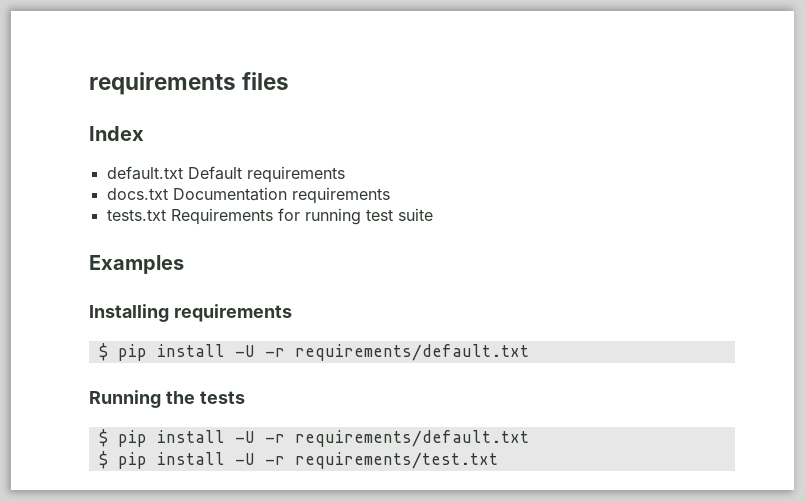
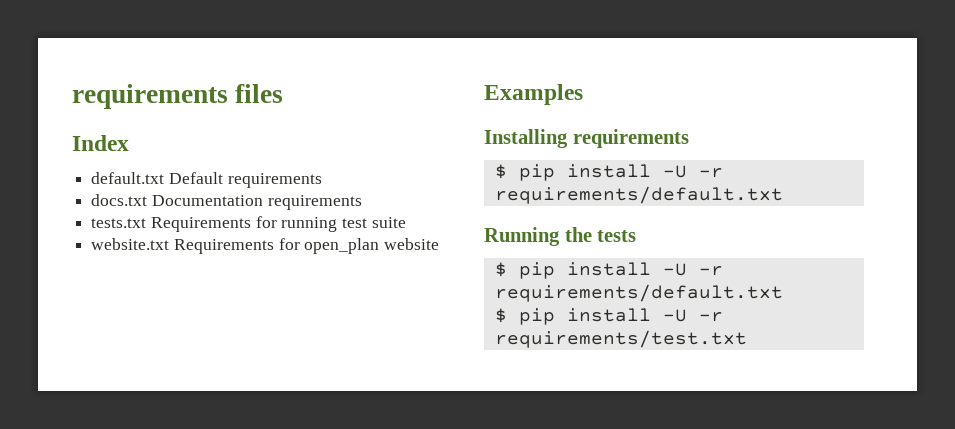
+ website.txt Requirements for open_plan website

